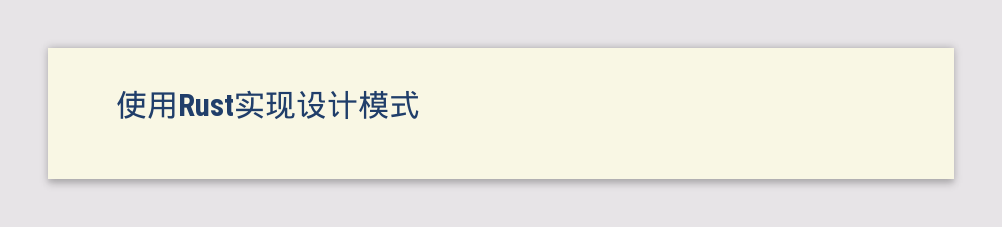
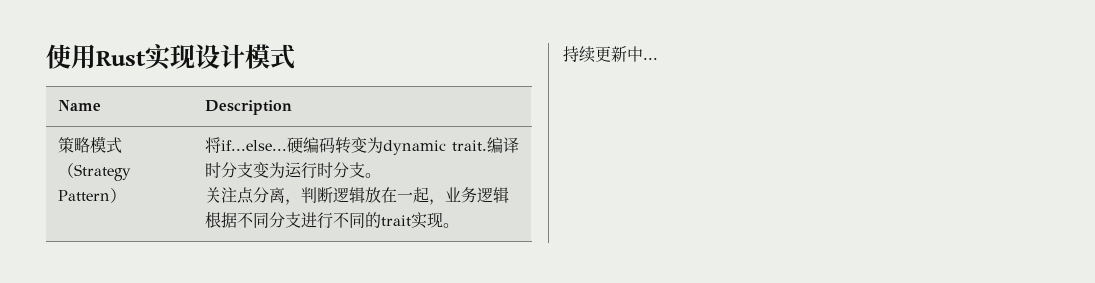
+ Name | Description
+ 策略模式（Strategy Pattern） | 将if...else...硬编码转变为dynamic trait.编译时分支变为运行时分支。
+ 关注点分离，判断逻辑放在一起，业务逻辑根据不同分支进行不同的trait实现。
+ 持续更新中...

